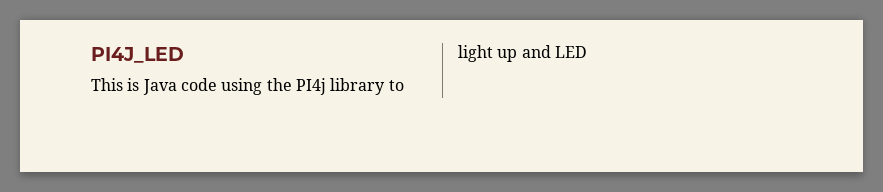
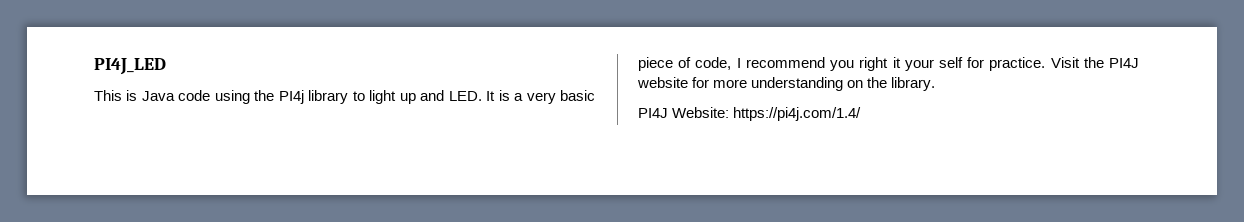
- This is Java code using the PI4j library to light up and LED
+ This is Java code using the PI4j library to light up and LED. It is a very basic piece of code, I recommend you right it your self for practice. Visit the PI4J website for more understanding on the library.
+ PI4J Website: https://pi4j.com/1.4/

